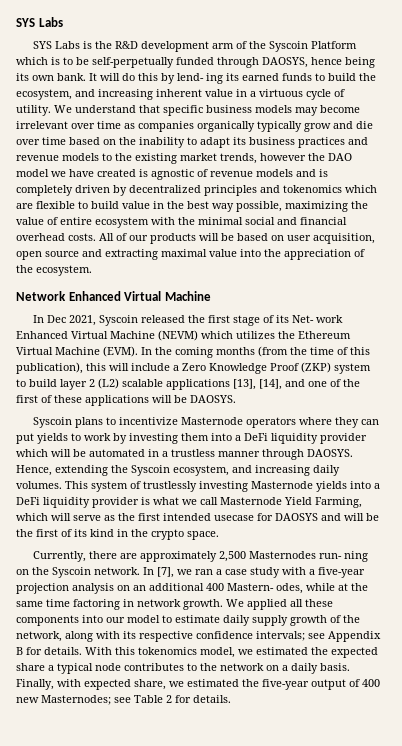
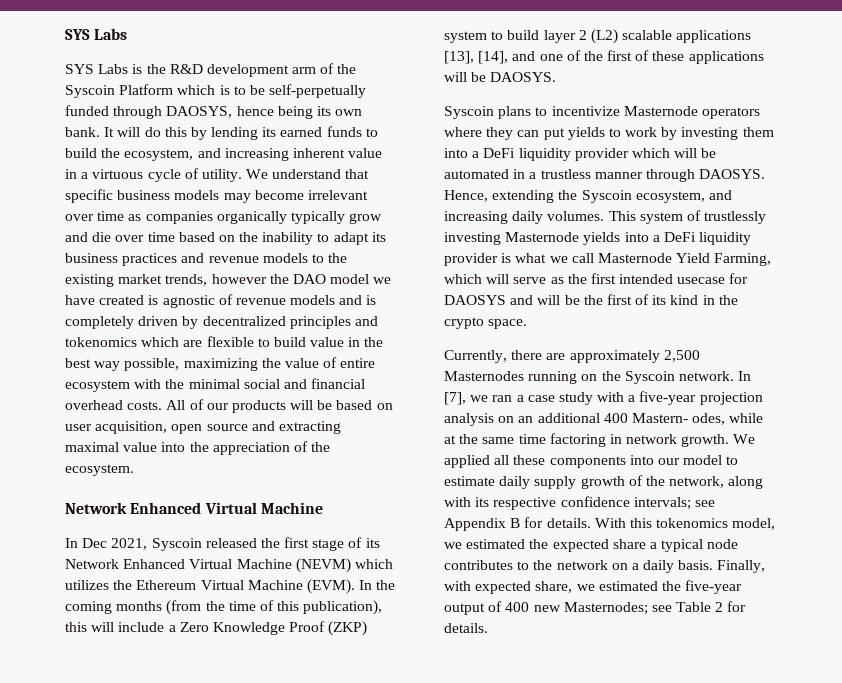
- It will do this by lend- ing its earned funds to build the ecosystem, and increasing inherent value in a virtuous cycle of utility.
+ It will do this by lending its earned funds to build the ecosystem, and increasing inherent value in a virtuous cycle of utility.
- In Dec 2021, Syscoin released the first stage of its Net- work Enhanced Virtual Machine (NEVM) which utilizes the Ethereum Virtual Machine (EVM).
+ In Dec 2021, Syscoin released the first stage of its Network Enhanced Virtual Machine (NEVM) which utilizes the Ethereum Virtual Machine (EVM).
- Currently, there are approximately 2,500 Masternodes run- ning on the Syscoin network.
+ Currently, there are approximately 2,500 Masternodes running on the Syscoin network.

